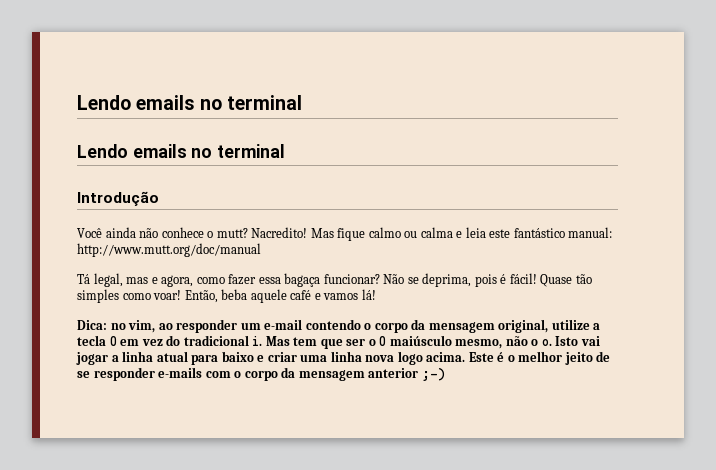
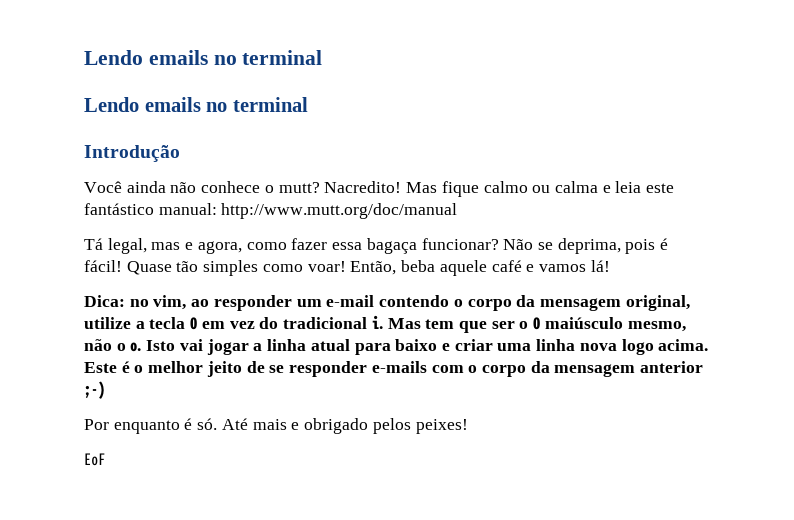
+ Por enquanto é só. Até mais e obrigado pelos peixes!
+ EoF

